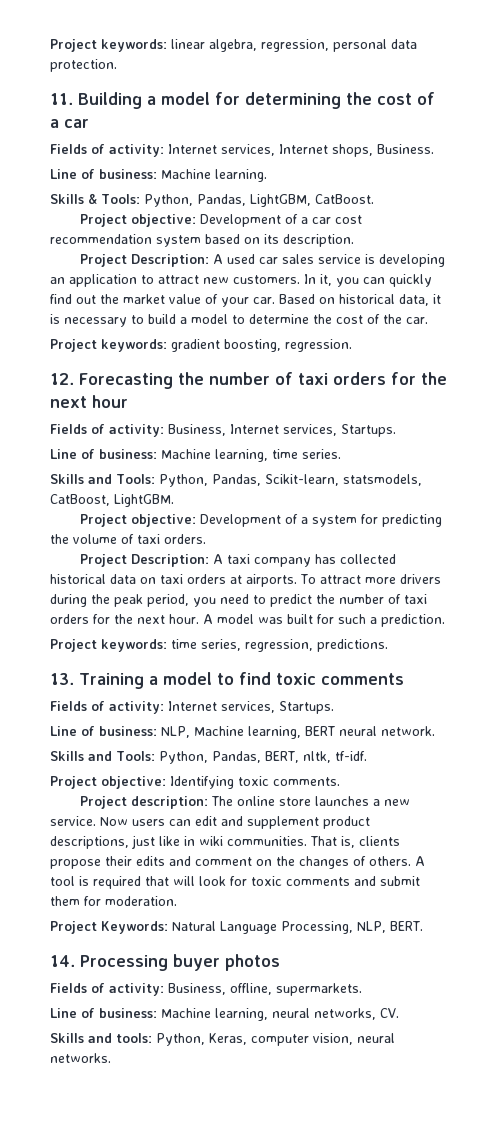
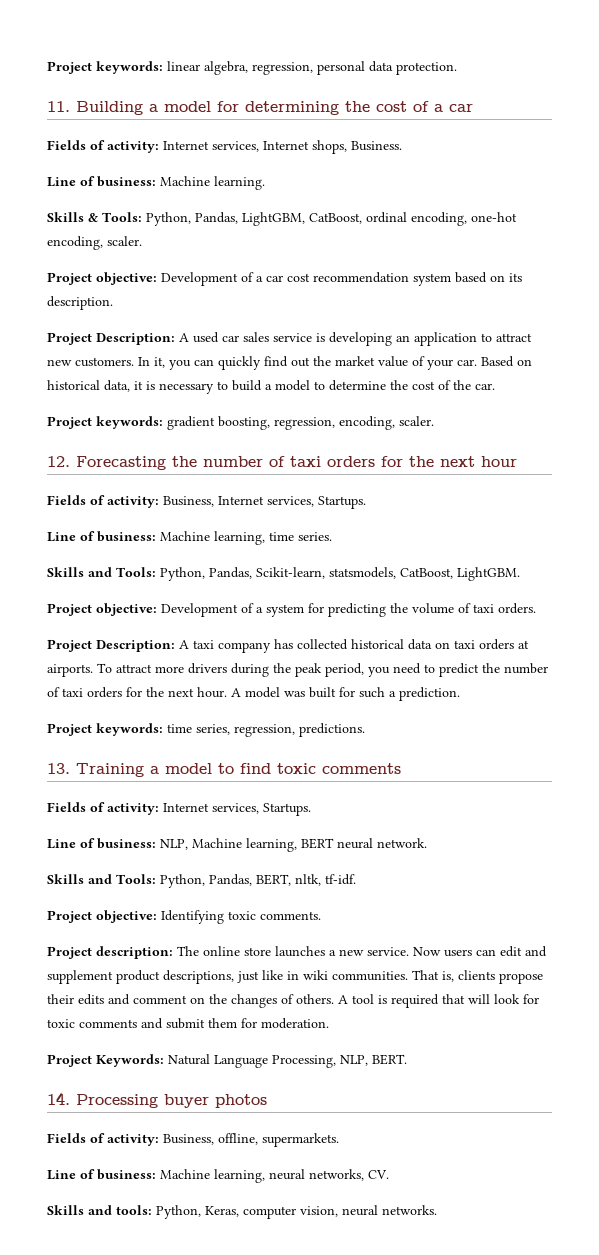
- Skills & Tools: Python, Pandas, LightGBM, CatBoost.
+ Skills & Tools: Python, Pandas, LightGBM, CatBoost, ordinal encoding, one-hot encoding, scaler.
- Project keywords: gradient boosting, regression.
+ Project keywords: gradient boosting, regression, encoding, scaler.

